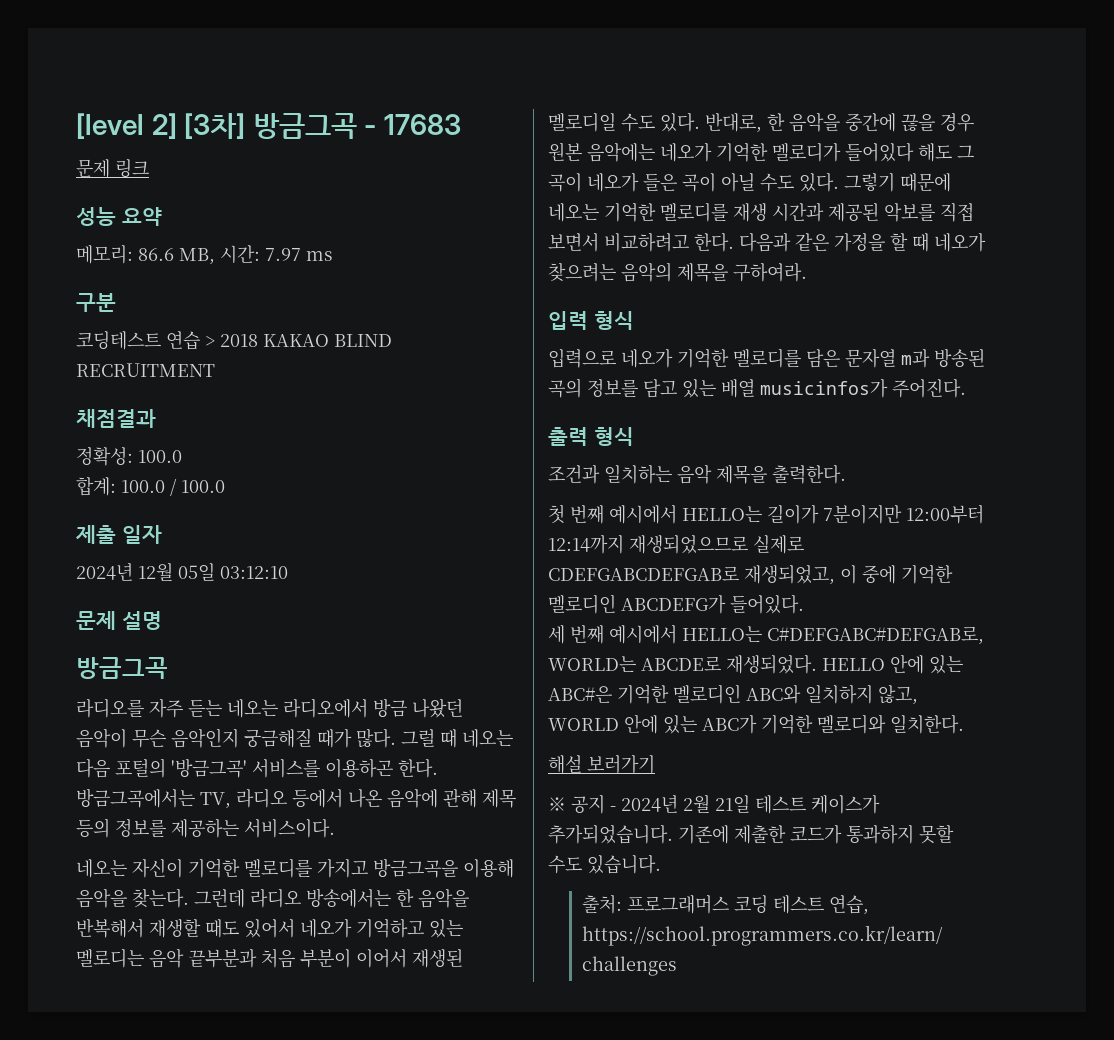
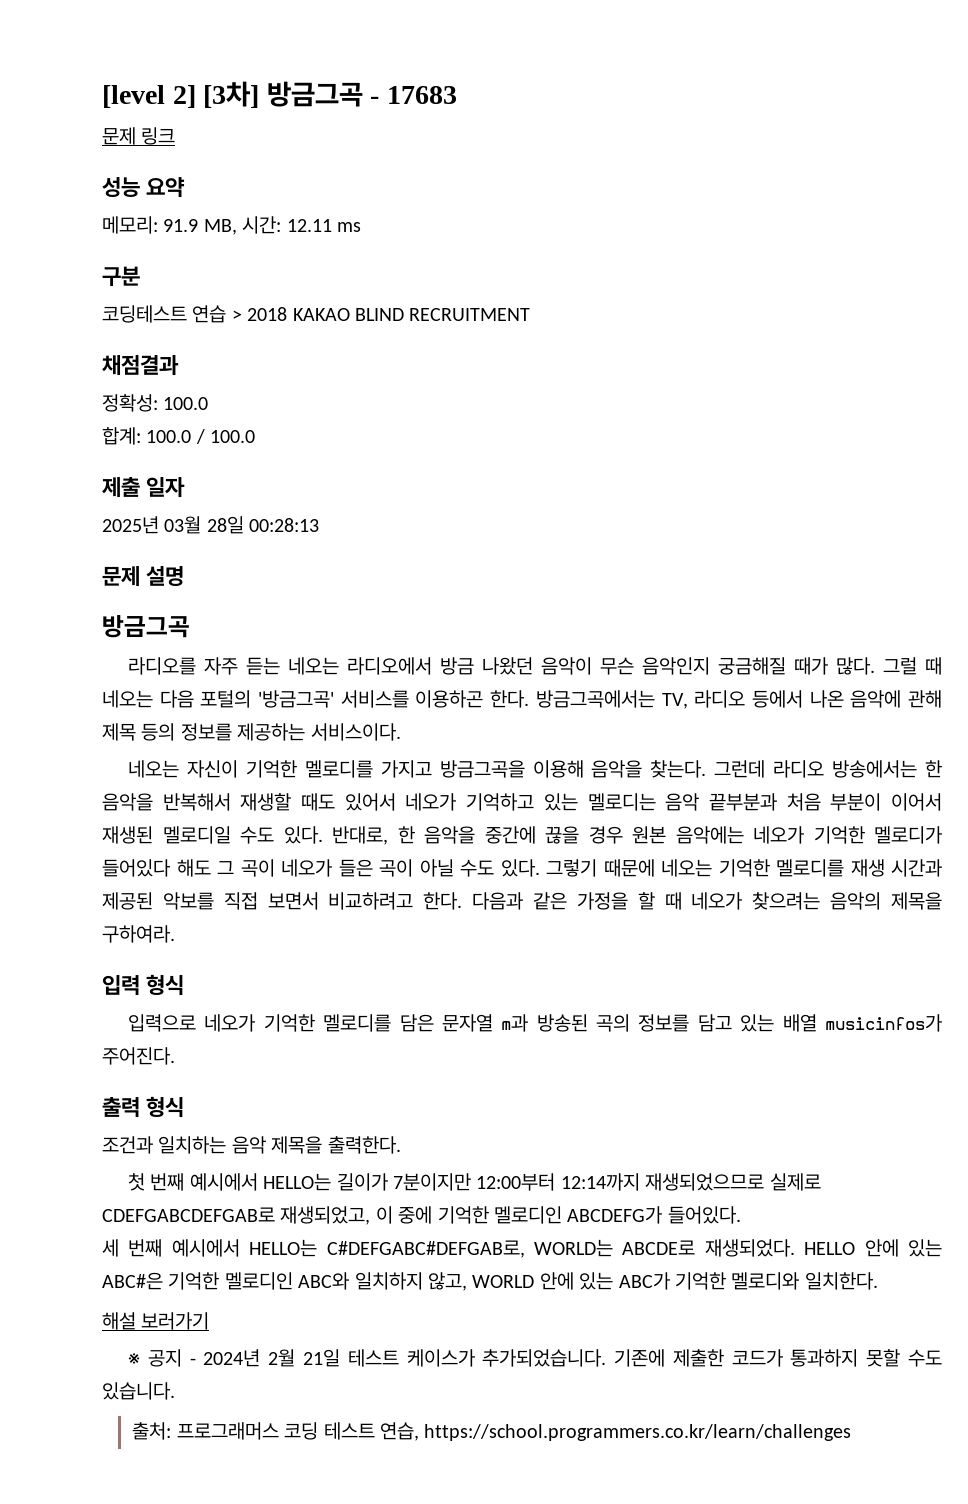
- 메모리: 86.6 MB, 시간: 7.97 ms
+ 메모리: 91.9 MB, 시간: 12.11 ms
- 2024년 12월 05일 03:12:10
+ 2025년 03월 28일 00:28:13

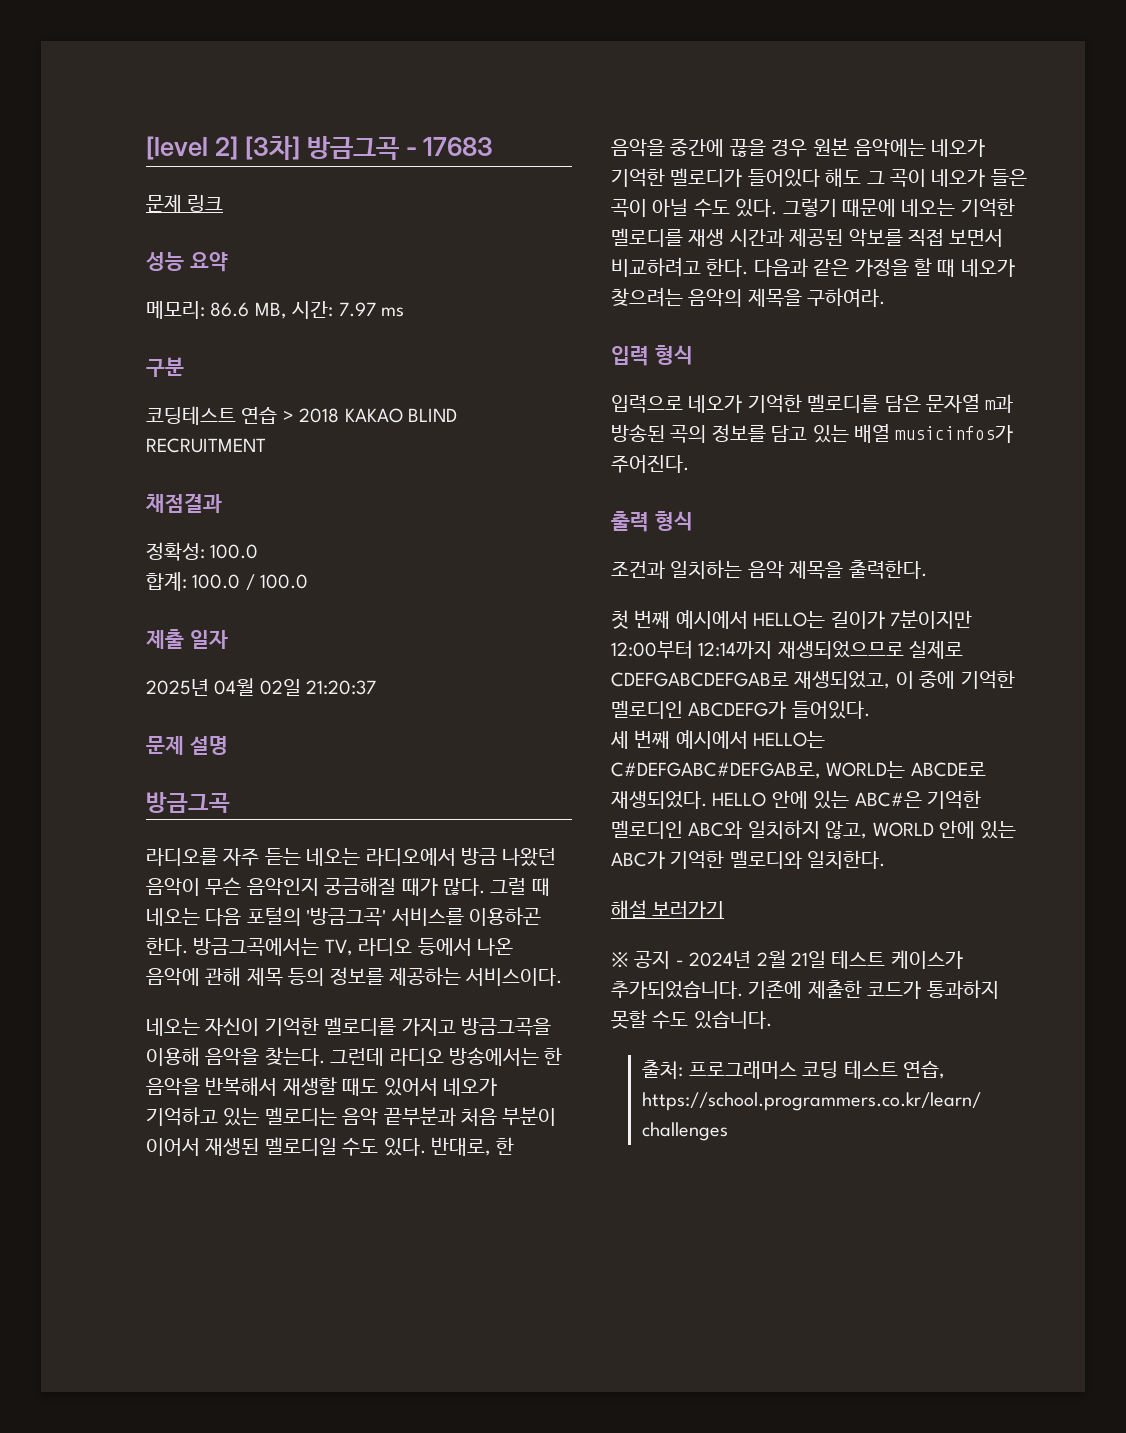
- 메모리: 91.9 MB, 시간: 12.11 ms
+ 메모리: 86.6 MB, 시간: 7.97 ms
- 2025년 03월 28일 00:28:13
+ 2025년 04월 02일 21:20:37

